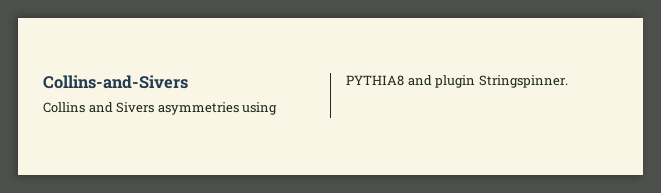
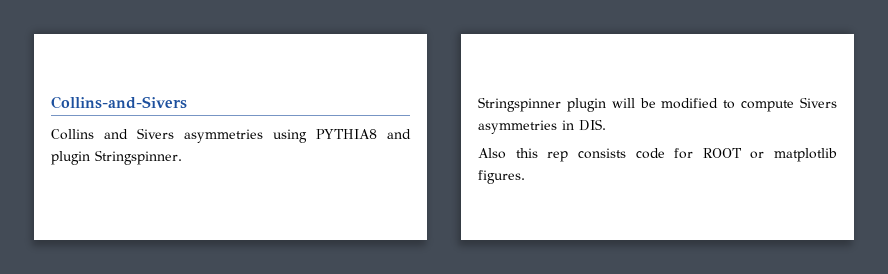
+ Stringspinner plugin will be modified to compute Sivers asymmetries in DIS.
+ Also this rep consists code for ROOT or matplotlib figures.

